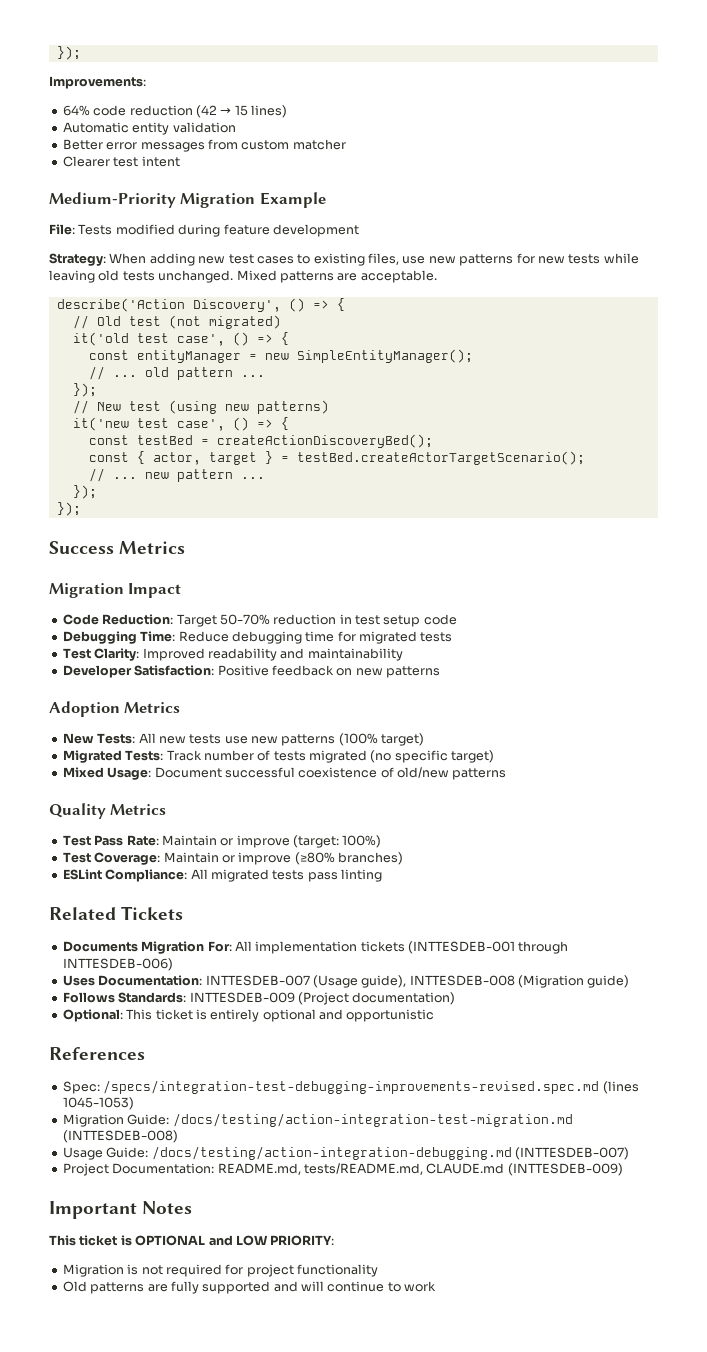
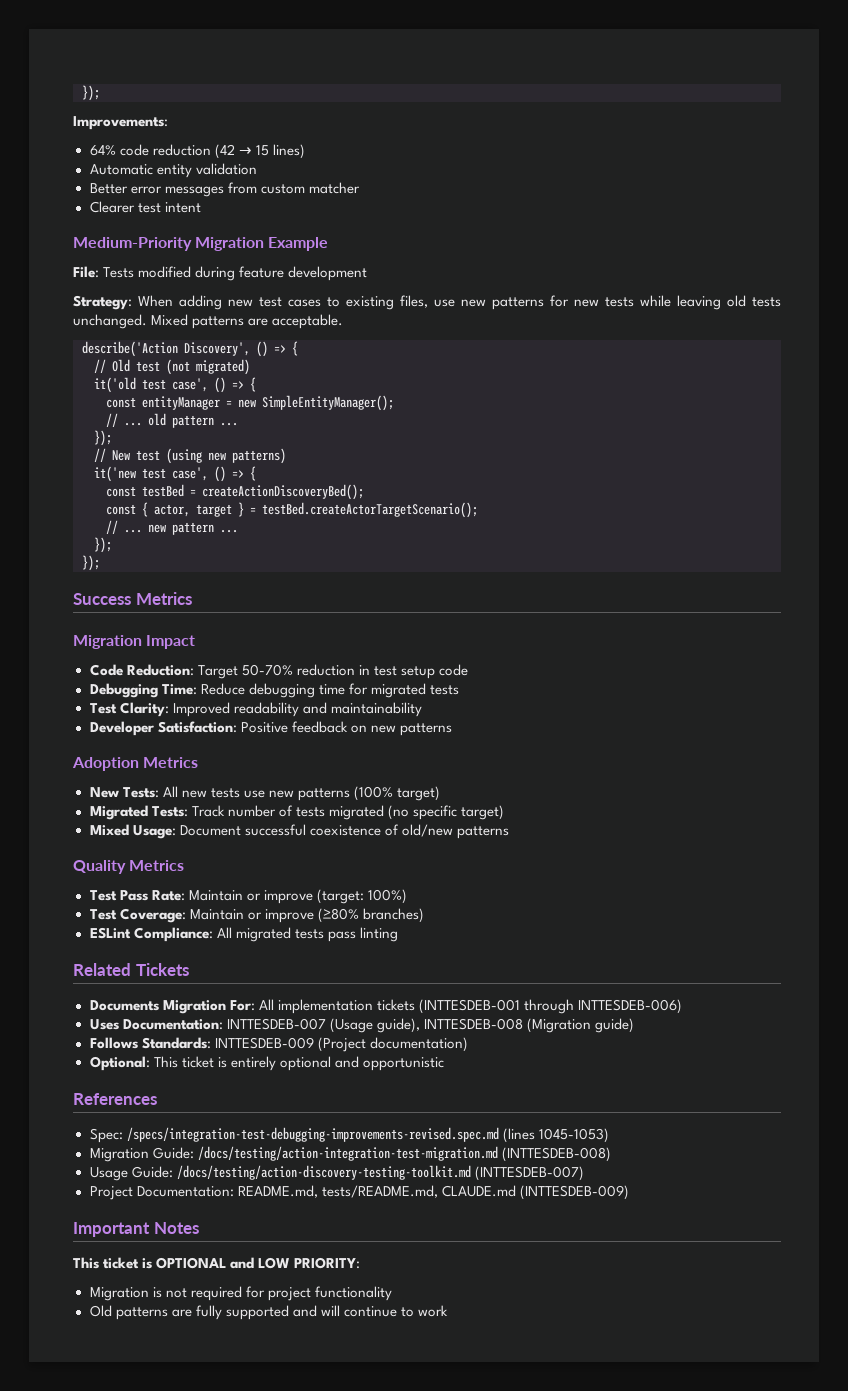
- Usage Guide: /docs/testing/action-integration-debugging.md (INTTESDEB-007)
+ Usage Guide: /docs/testing/action-discovery-testing-toolkit.md (INTTESDEB-007)

